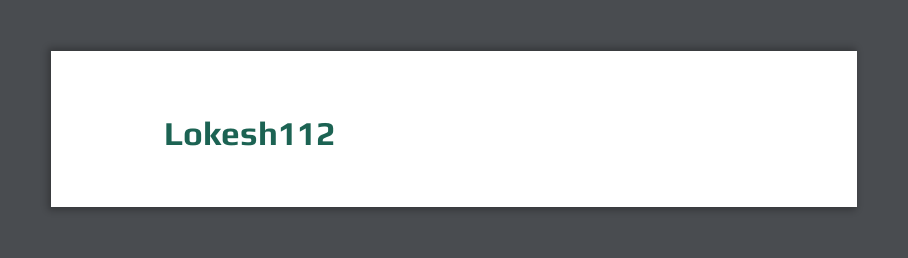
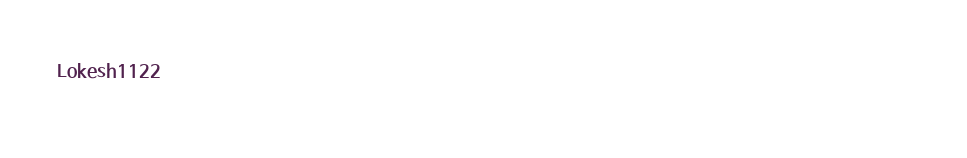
- Lokesh112
+ Lokesh1122

